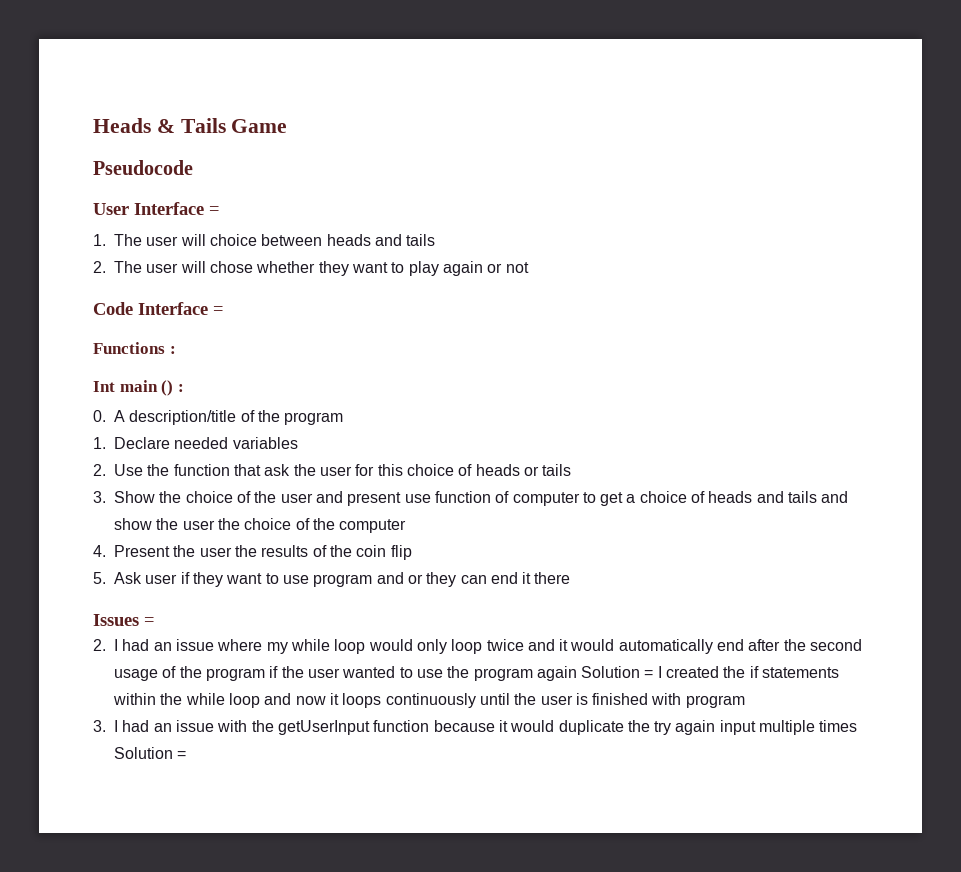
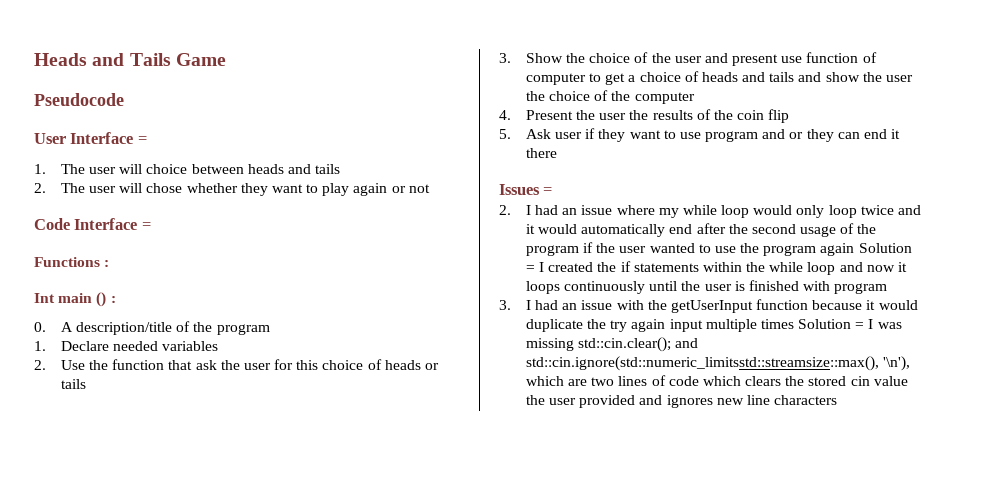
- Heads & Tails Game
+ Heads and Tails Game
- 3. I had an issue with the getUserInput function because it would duplicate the try again input multiple times Solution =
+ 3. I had an issue with the getUserInput function because it would duplicate the try again input multiple times Solution = I was missing std::cin.clear(); and std::cin.ignore(std::numeric_limitsstd::streamsize::max(), '\n'), which are two lines of code which clears the stored cin value the user provided and ignores new line characters

